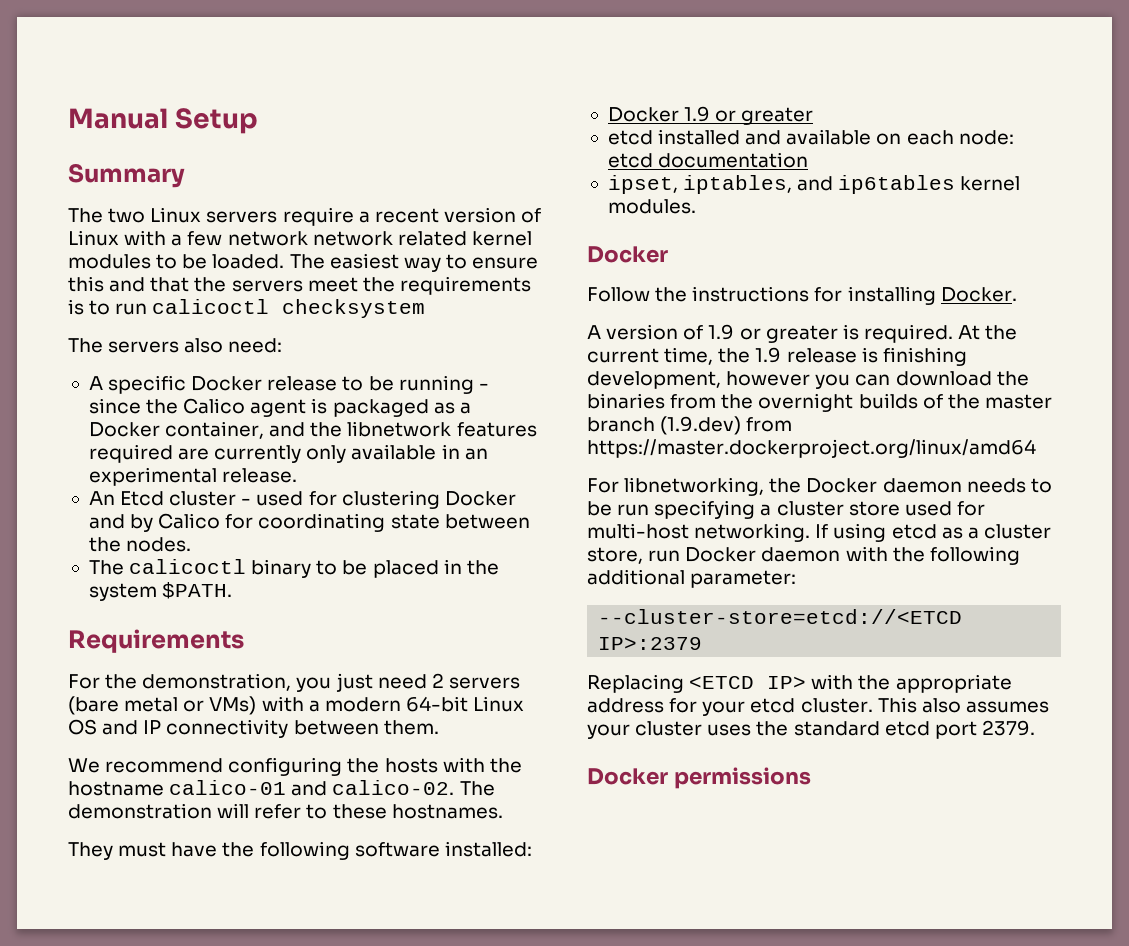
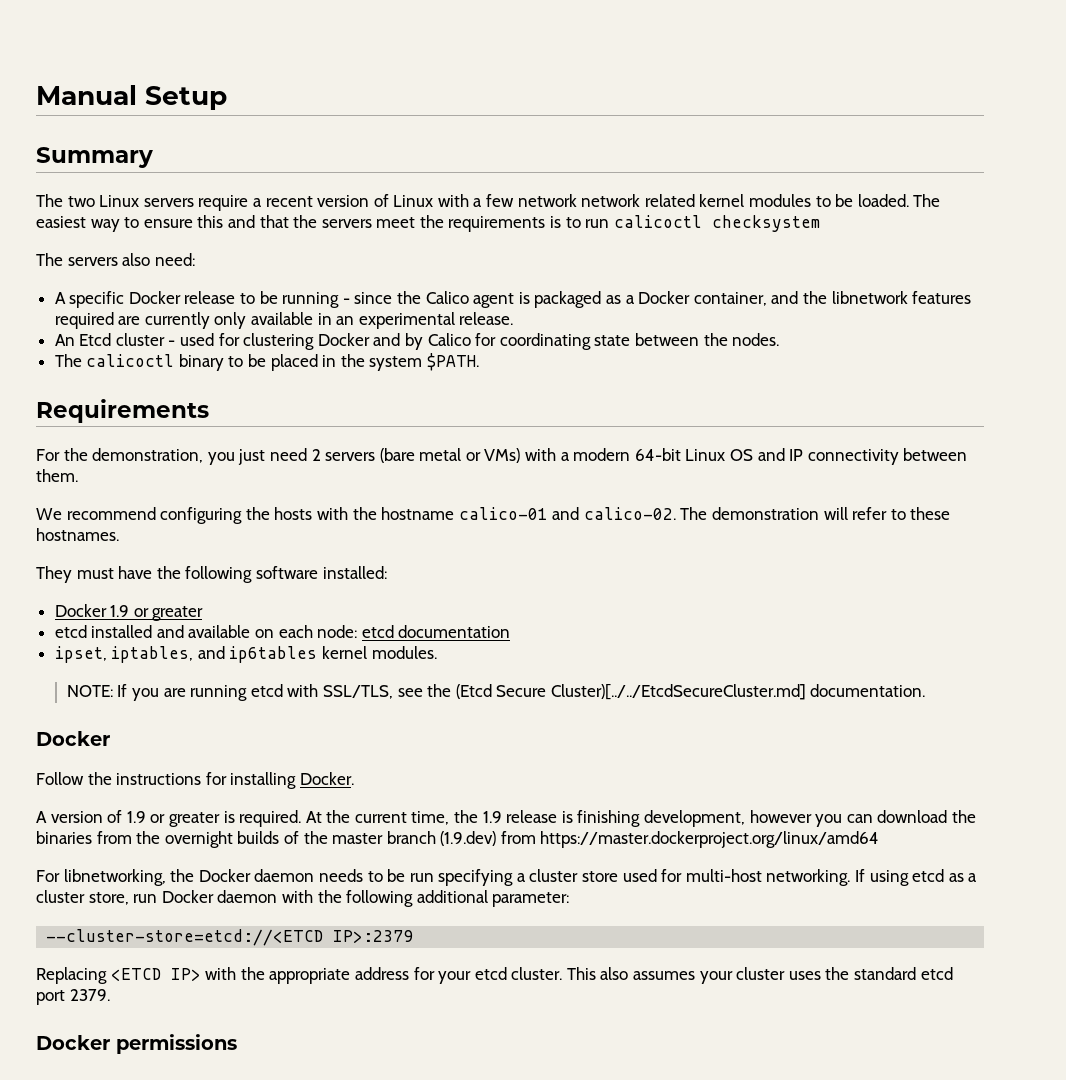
+ NOTE: If you are running etcd with SSL/TLS, see the (Etcd Secure Cluster)[../../EtcdSecureCluster.md] documentation.

